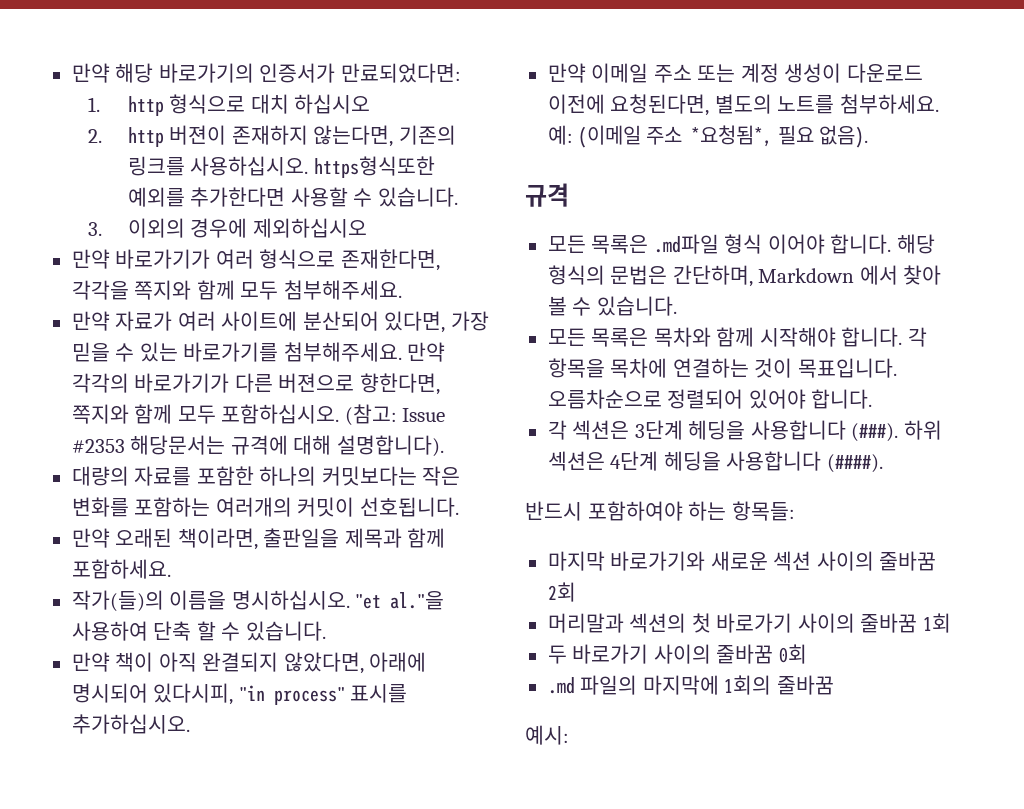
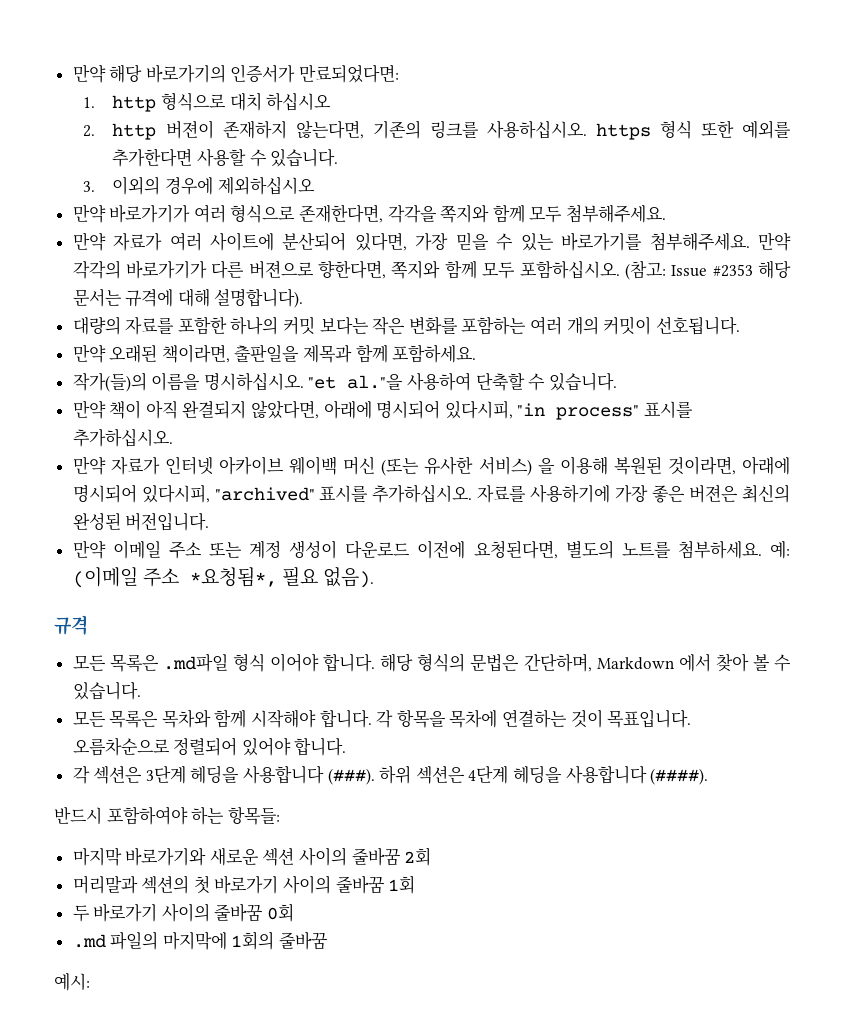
- 2. http 버젼이 존재하지 않는다면, 기존의 링크를 사용하십시오. https형식또한 예외를 추가한다면 사용할 수 있습니다.
+ 2. http 버젼이 존재하지 않는다면, 기존의 링크를 사용하십시오. https 형식 또한 예외를 추가한다면 사용할 수 있습니다.
- (참고: Issue #2353 해당문서는 규격에 대해 설명합니다).
+ (참고: Issue #2353 해당 문서는 규격에 대해 설명합니다).
- 대량의 자료를 포함한 하나의 커밋보다는 작은 변화를 포함하는 여러개의 커밋이 선호됩니다.
+ 대량의 자료를 포함한 하나의 커밋 보다는 작은 변화를 포함하는 여러 개의 커밋이 선호됩니다.
- "et al."을 사용하여 단축 할 수 있습니다.
+ "et al."을 사용하여 단축할 수 있습니다.
+ 만약 자료가 인터넷 아카이브 웨이백 머신 (또는 유사한 서비스) 을 이용해 복원된 것이라면, 아래에 명시되어 있다시피, "archived" 표시를 추가하십시오. 자료를 사용하기에 가장 좋은 버젼은 최신의 완성된 버전입니다.

